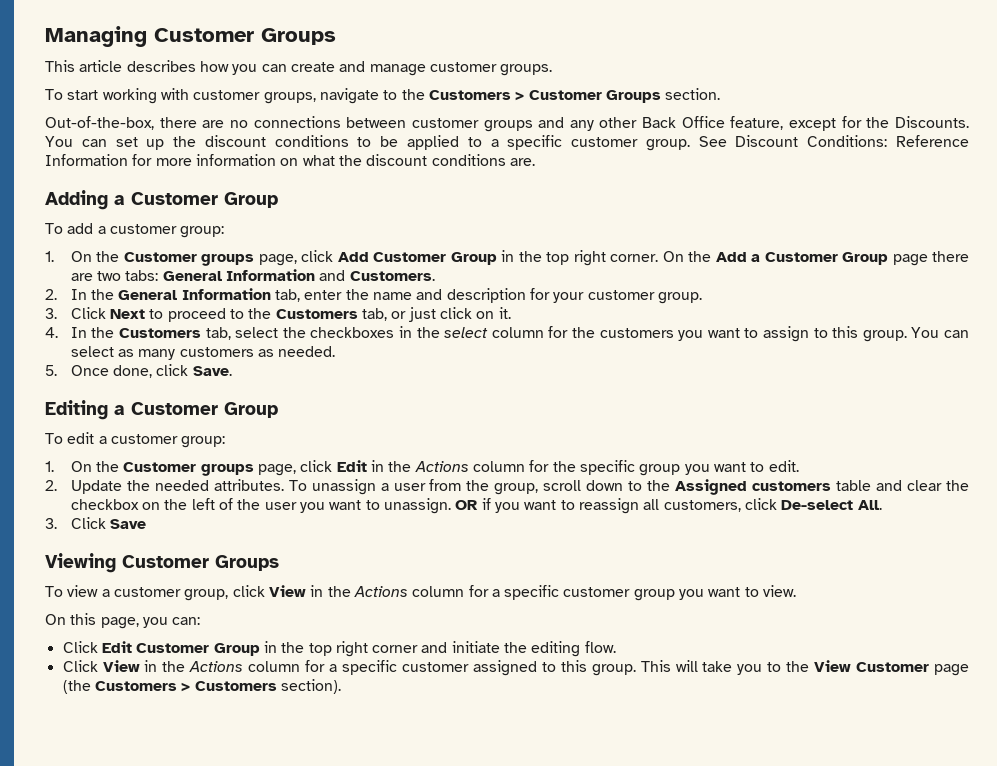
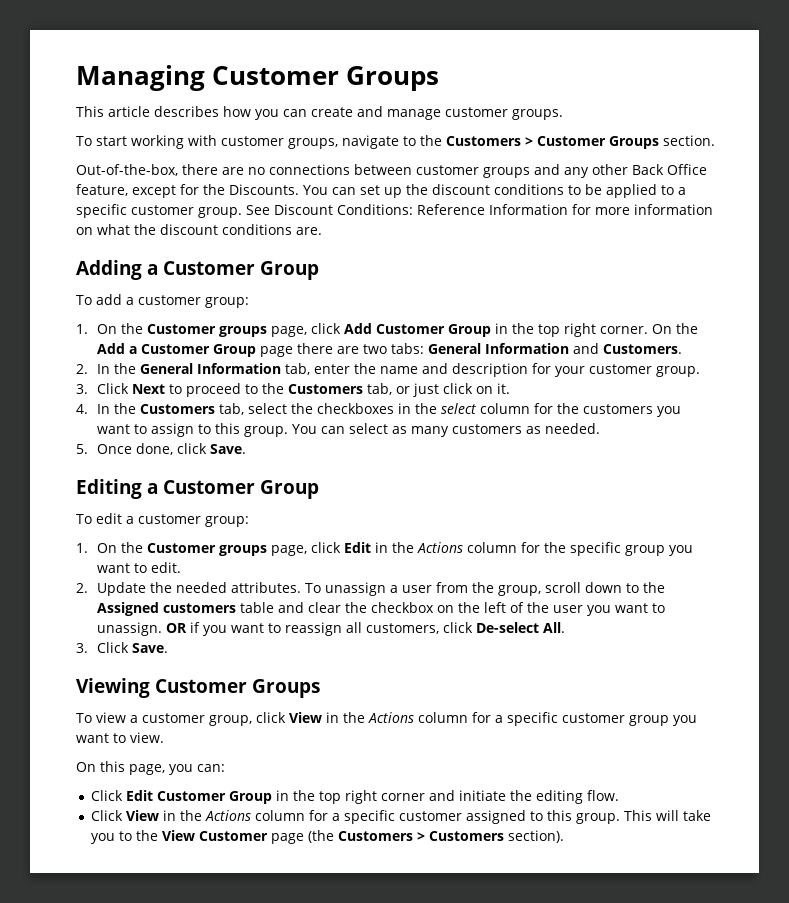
- 3. Click Save
+ 3. Click Save.

